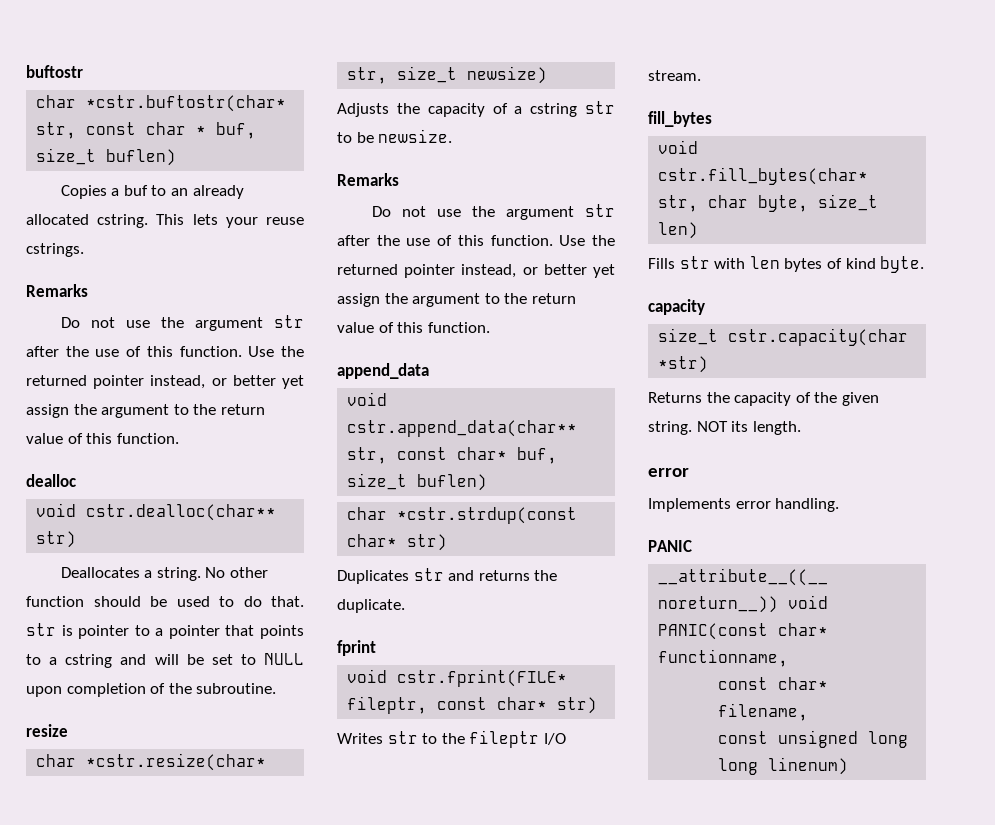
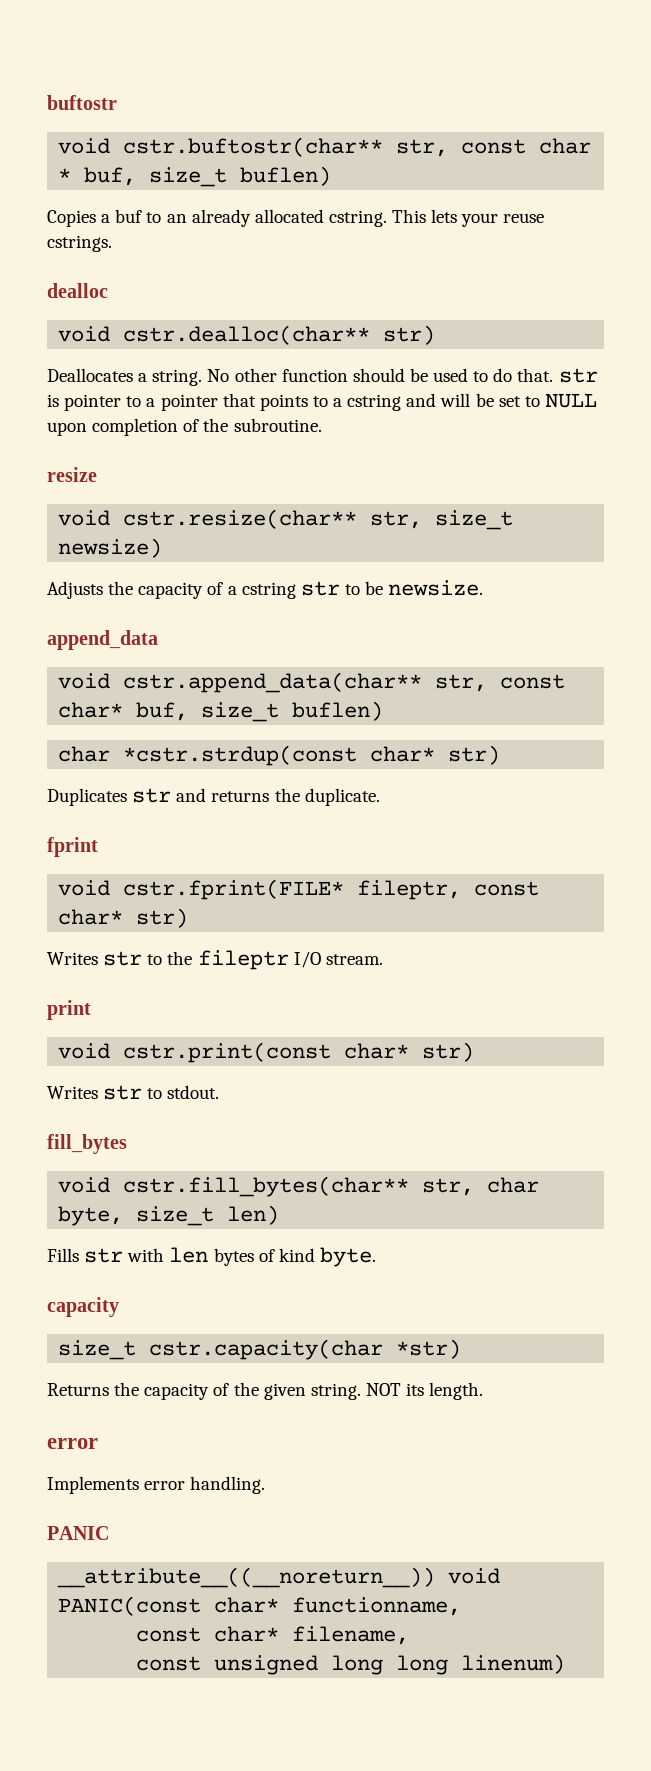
- char *cstr.buftostr(char* str, const char * buf, size_t buflen)
+ void cstr.buftostr(char** str, const char * buf, size_t buflen)
  This lets your reuse cstrings.
- Remarks
- Do not use the argument str after the use of this function. Use the returned pointer instead, or better yet assign the argument to the return value of this function.
- char *cstr.resize(char* str, size_t newsize)
+ void cstr.resize(char** str, size_t newsize)
  Adjusts the capacity of a cstring str to be newsize.
- Remarks
- Do not use the argument str after the use of this function. Use the returned pointer instead, or better yet assign the argument to the return value of this function.
+ print
+ void cstr.print(const char* str)
+ Writes str to stdout.
- void cstr.fill_bytes(char* str, char byte, size_t len)
+ void cstr.fill_bytes(char** str, char byte, size_t len)

